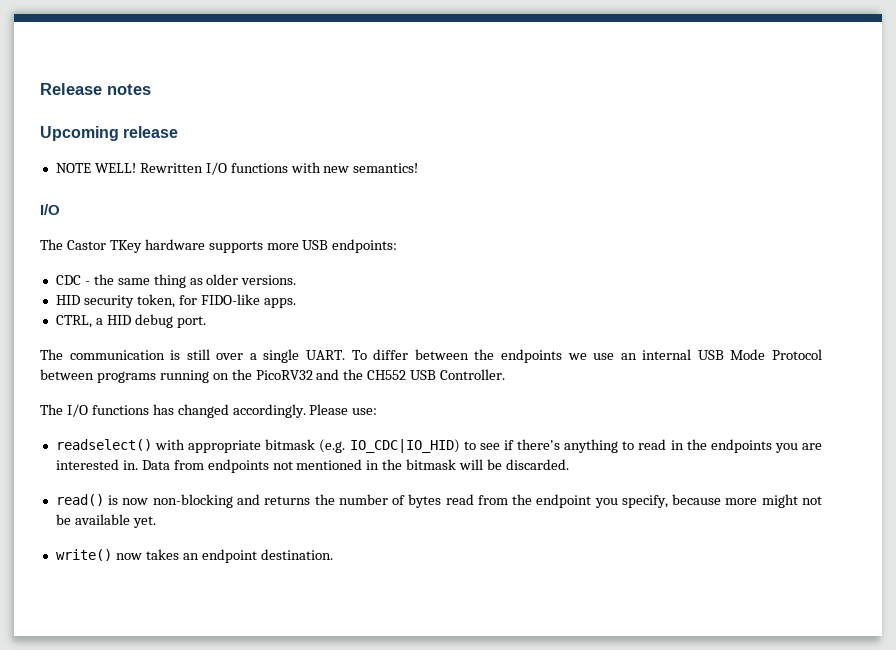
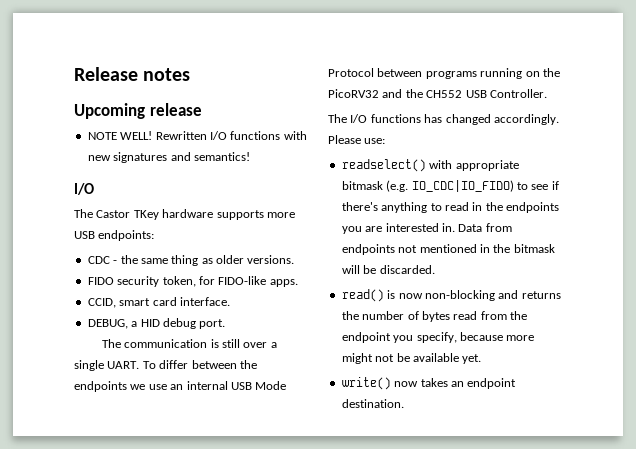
- Rewritten I/O functions with new semantics!
+ Rewritten I/O functions with new signatures and semantics!
- HID security token, for FIDO-like apps.
+ FIDO security token, for FIDO-like apps.
- CTRL, a HID debug port.
+ CCID, smart card interface.
+ DEBUG, a HID debug port.
- readselect() with appropriate bitmask (e.g. IO_CDC|IO_HID) to see if there's anything to read in the endpoints you are interested in.
+ readselect() with appropriate bitmask (e.g. IO_CDC|IO_FIDO) to see if there's anything to read in the endpoints you are interested in.

